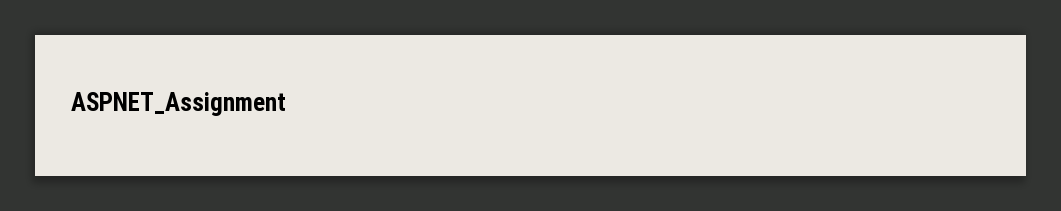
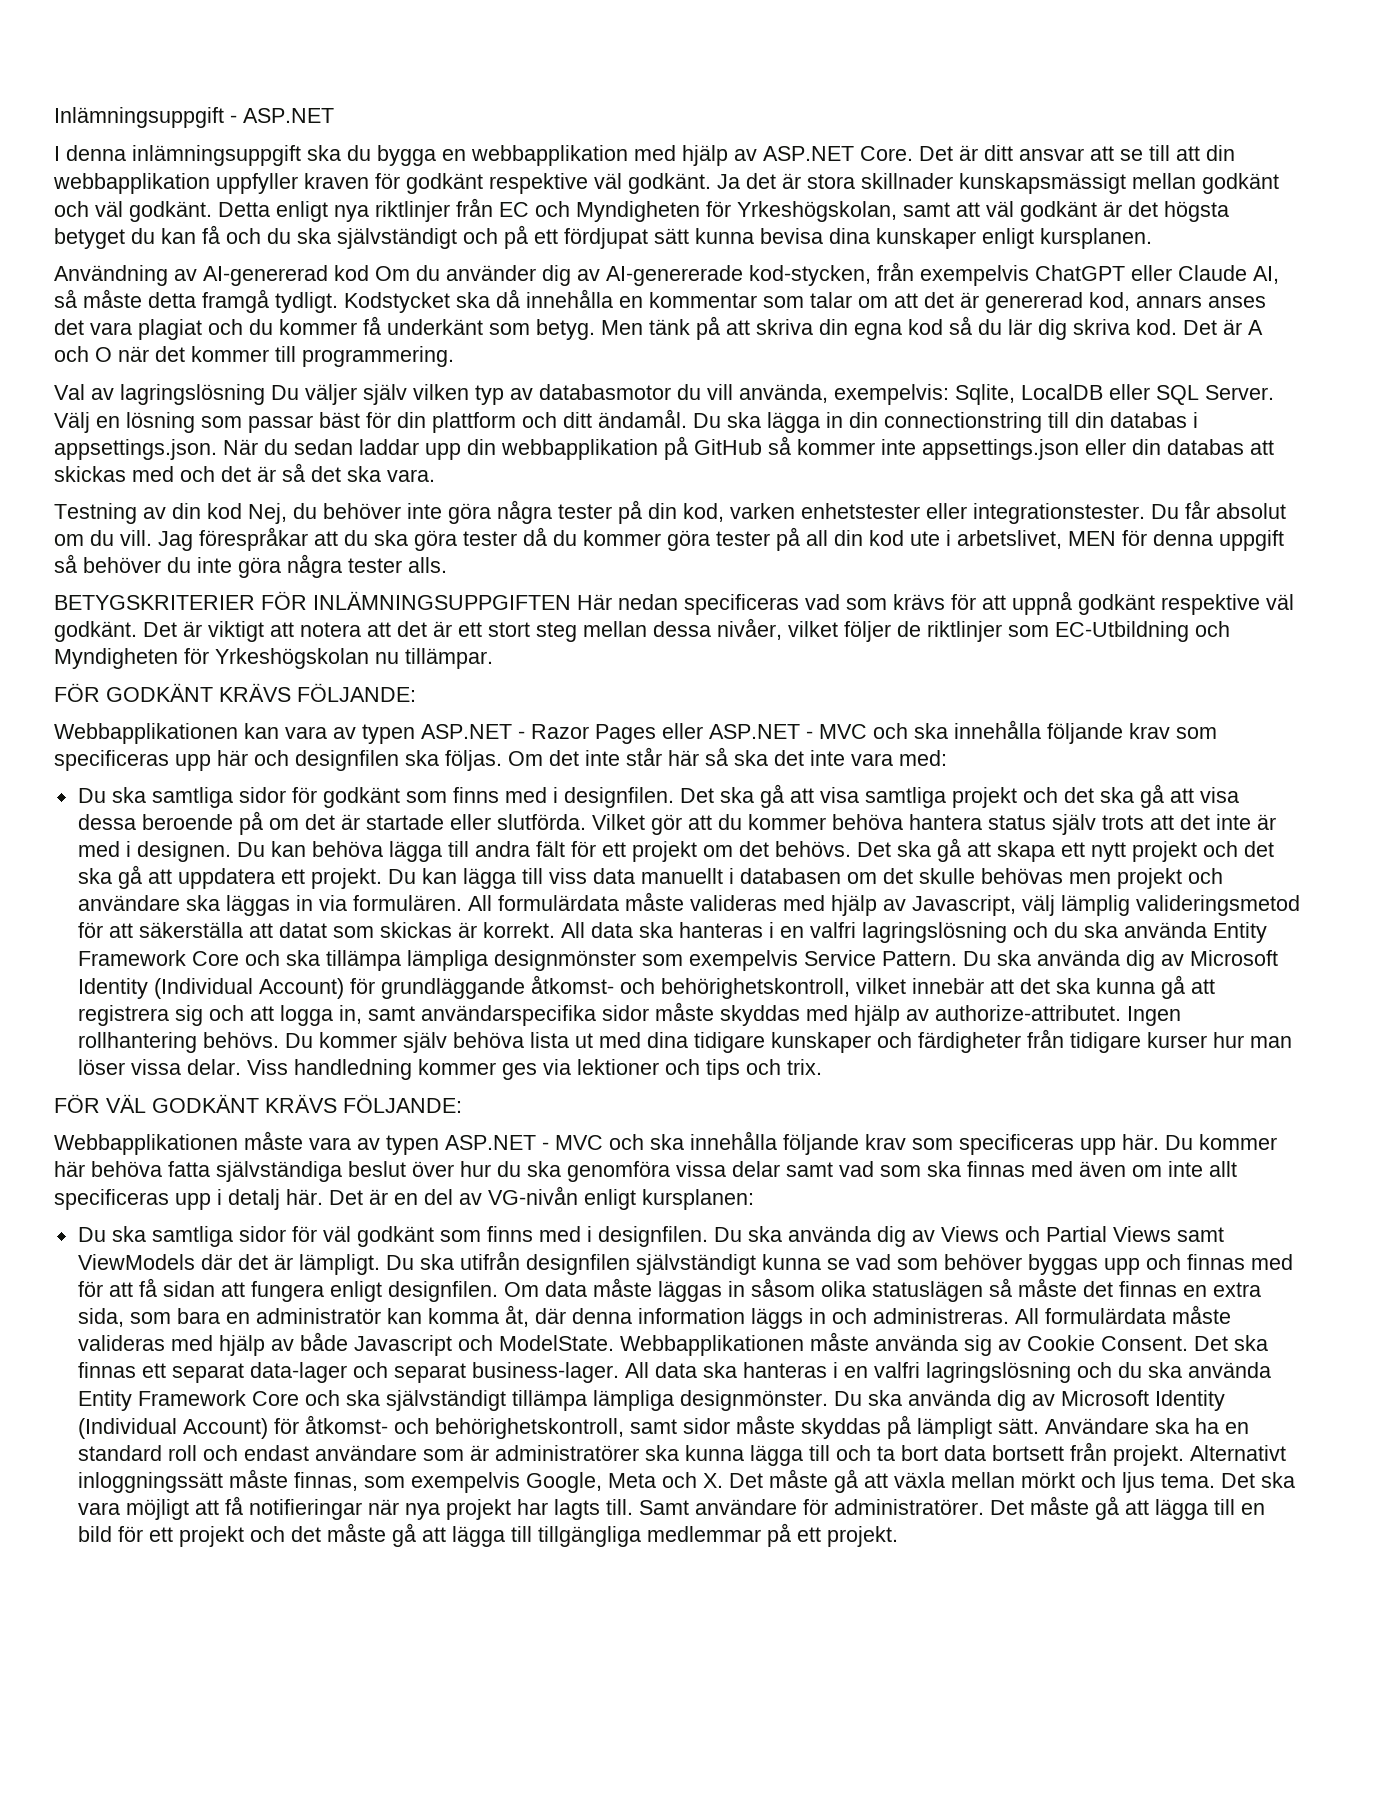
- ASPNET_Assignment
+ Inlämningsuppgift - ASP.NET
+ I denna inlämningsuppgift ska du bygga en webbapplikation med hjälp av ASP.NET Core. Det är ditt ansvar att se till att din webbapplikation uppfyller kraven för godkänt respektive väl godkänt. Ja det är stora skillnader kunskapsmässigt mellan godkänt och väl godkänt. Detta enligt nya riktlinjer från EC och Myndigheten för Yrkeshögskolan, samt att väl godkänt är det högsta betyget du kan få och du ska självständigt och på ett fördjupat sätt kunna bevisa dina kunskaper enligt kursplanen.
+ Användning av AI-genererad kod Om du använder dig av AI-genererade kod-stycken, från exempelvis ChatGPT eller Claude AI, så måste detta framgå tydligt. Kodstycket ska då innehålla en kommentar som talar om att det är genererad kod, annars anses det vara plagiat och du kommer få underkänt som betyg. Men tänk på att skriva din egna kod så du lär dig skriva kod. Det är A och O när det kommer till programmering.
+ Val av lagringslösning Du väljer själv vilken typ av databasmotor du vill använda, exempelvis: Sqlite, LocalDB eller SQL Server. Välj en lösning som passar bäst för din plattform och ditt ändamål. Du ska lägga in din connectionstring till din databas i appsettings.json. När du sedan laddar upp din webbapplikation på GitHub så kommer inte appsettings.json eller din databas att skickas med och det är så det ska vara.
+ Testning av din kod Nej, du behöver inte göra några tester på din kod, varken enhetstester eller integrationstester. Du får absolut om du vill. Jag förespråkar att du ska göra tester då du kommer göra tester på all din kod ute i arbetslivet, MEN för denna uppgift så behöver du inte göra några tester alls.
+ BETYGSKRITERIER FÖR INLÄMNINGSUPPGIFTEN Här nedan specificeras vad som krävs för att uppnå godkänt respektive väl godkänt. Det är viktigt att notera att det är ett stort steg mellan dessa nivåer, vilket följer de riktlinjer som EC-Utbildning och Myndigheten för Yrkeshögskolan nu tillämpar.
+ FÖR GODKÄNT KRÄVS FÖLJANDE:
+ Webbapplikationen kan vara av typen ASP.NET - Razor Pages eller ASP.NET - MVC och ska innehålla följande krav som specificeras upp här och designfilen ska följas. Om det inte står här så ska det inte vara med:
+ Du ska samtliga sidor för godkänt som finns med i designfilen. Det ska gå att visa samtliga projekt och det ska gå att visa dessa beroende på om det är startade eller slutförda. Vilket gör att du kommer behöva hantera status själv trots att det inte är med i designen. Du kan behöva lägga till andra fält för ett projekt om det behövs. Det ska gå att skapa ett nytt projekt och det ska gå att uppdatera ett projekt. Du kan lägga till viss data manuellt i databasen om det skulle behövas men projekt och användare ska läggas in via formulären. All formulärdata måste valideras med hjälp av Javascript, välj lämplig valideringsmetod för att säkerställa att datat som skickas är korrekt. All data ska hanteras i en valfri lagringslösning och du ska använda Entity Framework Core och ska tillämpa lämpliga designmönster som exempelvis Service Pattern. Du ska använda dig av Microsoft Identity (Individual Account) för grundläggande åtkomst- och behörighetskontroll, vilket innebär att det ska kunna gå att registrera sig och att logga in, samt användarspecifika sidor måste skyddas med hjälp av authorize-attributet. Ingen rollhantering behövs. Du kommer själv behöva lista ut med dina tidigare kunskaper och färdigheter från tidigare kurser hur man löser vissa delar. Viss handledning kommer ges via lektioner och tips och trix.
+ FÖR VÄL GODKÄNT KRÄVS FÖLJANDE:
+ Webbapplikationen måste vara av typen ASP.NET - MVC och ska innehålla följande krav som specificeras upp här. Du kommer här behöva fatta självständiga beslut över hur du ska genomföra vissa delar samt vad som ska finnas med även om inte allt specificeras upp i detalj här. Det är en del av VG-nivån enligt kursplanen:
+ Du ska samtliga sidor för väl godkänt som finns med i designfilen. Du ska använda dig av Views och Partial Views samt ViewModels där det är lämpligt. Du ska utifrån designfilen självständigt kunna se vad som behöver byggas upp och finnas med för att få sidan att fungera enligt designfilen. Om data måste läggas in såsom olika statuslägen så måste det finnas en extra sida, som bara en administratör kan komma åt, där denna information läggs in och administreras. All formulärdata måste valideras med hjälp av både Javascript och ModelState. Webbapplikationen måste använda sig av Cookie Consent. Det ska finnas ett separat data-lager och separat business-lager. All data ska hanteras i en valfri lagringslösning och du ska använda Entity Framework Core och ska självständigt tillämpa lämpliga designmönster. Du ska använda dig av Microsoft Identity (Individual Account) för åtkomst- och behörighetskontroll, samt sidor måste skyddas på lämpligt sätt. Användare ska ha en standard roll och endast användare som är administratörer ska kunna lägga till och ta bort data bortsett från projekt. Alternativt inloggningssätt måste finnas, som exempelvis Google, Meta och X. Det måste gå att växla mellan mörkt och ljus tema. Det ska vara möjligt att få notifieringar när nya projekt har lagts till. Samt användare för administratörer. Det måste gå att lägga till en bild för ett projekt och det måste gå att lägga till tillgängliga medlemmar på ett projekt.

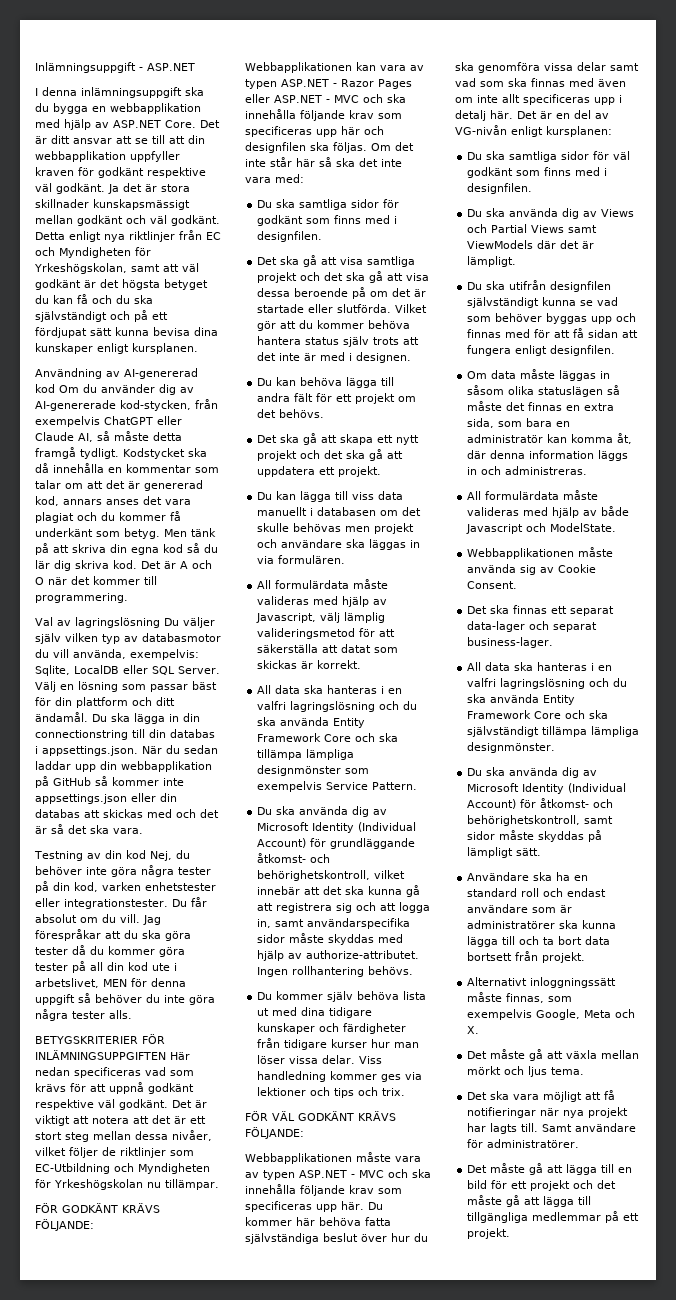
- Du ska samtliga sidor för godkänt som finns med i designfilen. Det ska gå att visa samtliga projekt och det ska gå att visa dessa beroende på om det är startade eller slutförda.
+ Du ska samtliga sidor för godkänt som finns med i designfilen.
+ Det ska gå att visa samtliga projekt och det ska gå att visa dessa beroende på om det är startade eller slutförda.
- Vilket gör att du kommer behöva hantera status själv trots att det inte är med i designen. Du kan behöva lägga till andra fält för ett projekt om det behövs. Det ska gå att skapa ett nytt projekt och det ska gå att uppdatera ett projekt. Du kan lägga till viss data manuellt i databasen om det skulle behövas men projekt och användare ska läggas in via formulären. All formulärdata måste valideras med hjälp av Javascript, välj lämplig valideringsmetod för att säkerställa att datat som skickas är korrekt. All data ska hanteras i en valfri lagringslösning och du ska använda Entity Framework Core och ska tillämpa lämpliga designmönster som exempelvis Service Pattern. Du ska använda dig av Microsoft Identity (Individual Account) för grundläggande åtkomst- och behörighetskontroll, vilket innebär att det ska kunna gå att registrera sig och att logga in, samt användarspecifika sidor måste skyddas med hjälp av authorize-attributet.
+ Vilket gör att du kommer behöva hantera status själv trots att det inte är med i designen.
+ Du kan behöva lägga till andra fält för ett projekt om det behövs.
+ Det ska gå att skapa ett nytt projekt och det ska gå att uppdatera ett projekt.
+ Du kan lägga till viss data manuellt i databasen om det skulle behövas men projekt och användare ska läggas in via formulären.
+ All formulärdata måste valideras med hjälp av Javascript, välj lämplig valideringsmetod för att säkerställa att datat som skickas är korrekt.
+ All data ska hanteras i en valfri lagringslösning och du ska använda Entity Framework Core och ska tillämpa lämpliga designmönster som exempelvis Service Pattern.
+ Du ska använda dig av Microsoft Identity (Individual Account) för grundläggande åtkomst- och behörighetskontroll, vilket innebär att det ska kunna gå att registrera sig och att logga in, samt användarspecifika sidor måste skyddas med hjälp av authorize-attributet.
- Ingen rollhantering behövs. Du kommer själv behöva lista ut med dina tidigare kunskaper och färdigheter från tidigare kurser hur man löser vissa delar.
+ Ingen rollhantering behövs.
+ Du kommer själv behöva lista ut med dina tidigare kunskaper och färdigheter från tidigare kurser hur man löser vissa delar.
- Du ska samtliga sidor för väl godkänt som finns med i designfilen. Du ska använda dig av Views och Partial Views samt ViewModels där det är lämpligt. Du ska utifrån designfilen självständigt kunna se vad som behöver byggas upp och finnas med för att få sidan att fungera enligt designfilen. Om data måste läggas in såsom olika statuslägen så måste det finnas en extra sida, som bara en administratör kan komma åt, där denna information läggs in och administreras. All formulärdata måste valideras med hjälp av både Javascript och ModelState. Webbapplikationen måste använda sig av Cookie Consent. Det ska finnas ett separat data-lager och separat business-lager. All data ska hanteras i en valfri lagringslösning och du ska använda Entity Framework Core och ska självständigt tillämpa lämpliga designmönster. Du ska använda dig av Microsoft Identity (Individual Account) för åtkomst- och behörighetskontroll, samt sidor måste skyddas på lämpligt sätt. Användare ska ha en standard roll och endast användare som är administratörer ska kunna lägga till och ta bort data bortsett från projekt. Alternativt inloggningssätt måste finnas, som exempelvis Google, Meta och X. Det måste gå att växla mellan mörkt och ljus tema. Det ska vara möjligt att få notifieringar när nya projekt har lagts till.
+ Du ska samtliga sidor för väl godkänt som finns med i designfilen.
+ Du ska använda dig av Views och Partial Views samt ViewModels där det är lämpligt.
+ Du ska utifrån designfilen självständigt kunna se vad som behöver byggas upp och finnas med för att få sidan att fungera enligt designfilen.
+ Om data måste läggas in såsom olika statuslägen så måste det finnas en extra sida, som bara en administratör kan komma åt, där denna information läggs in och administreras.
+ All formulärdata måste valideras med hjälp av både Javascript och ModelState.
+ Webbapplikationen måste använda sig av Cookie Consent.
+ Det ska finnas ett separat data-lager och separat business-lager.
+ All data ska hanteras i en valfri lagringslösning och du ska använda Entity Framework Core och ska självständigt tillämpa lämpliga designmönster.
+ Du ska använda dig av Microsoft Identity (Individual Account) för åtkomst- och behörighetskontroll, samt sidor måste skyddas på lämpligt sätt.
+ Användare ska ha en standard roll och endast användare som är administratörer ska kunna lägga till och ta bort data bortsett från projekt.
+ Alternativt inloggningssätt måste finnas, som exempelvis Google, Meta och X.
+ Det måste gå att växla mellan mörkt och ljus tema.
+ Det ska vara möjligt att få notifieringar när nya projekt har lagts till.
- Samt användare för administratörer. Det måste gå att lägga till en bild för ett projekt och det måste gå att lägga till tillgängliga medlemmar på ett projekt.
+ Samt användare för administratörer.
+ Det måste gå att lägga till en bild för ett projekt och det måste gå att lägga till tillgängliga medlemmar på ett projekt.

